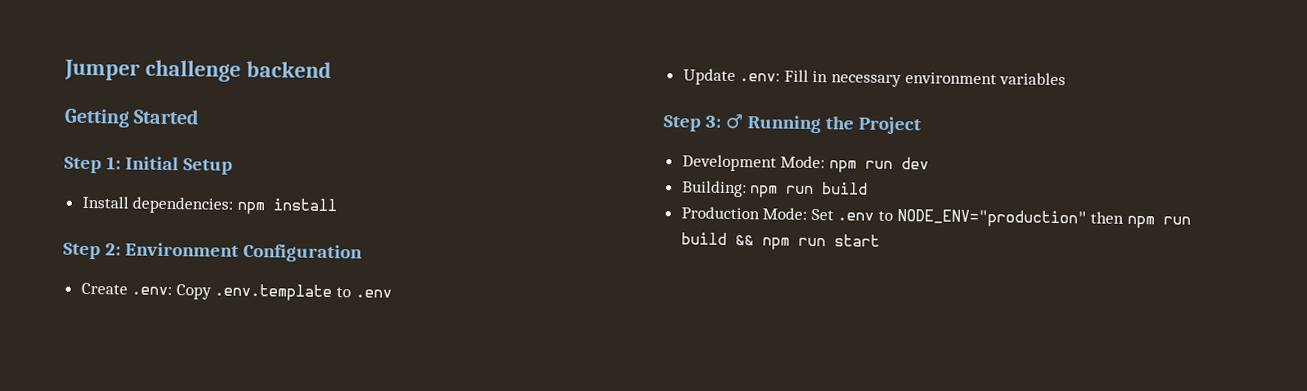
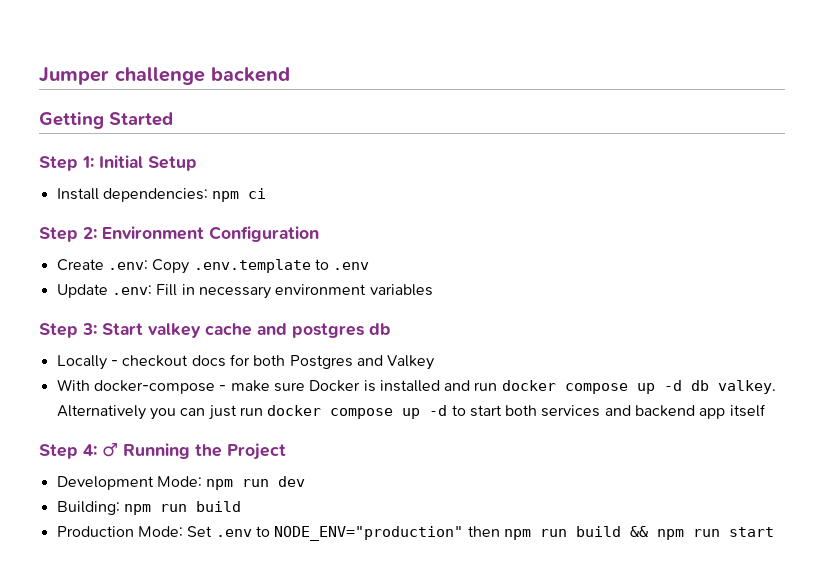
- Install dependencies: npm install
+ Install dependencies: npm ci
- Step 3: ♂ Running the Project
+ Step 3: Start valkey cache and postgres db
+ Locally - checkout docs for both Postgres and Valkey
+ With docker-compose - make sure Docker is installed and run docker compose up -d db valkey. Alternatively you can just run docker compose up -d to start both services and backend app itself
+ Step 4: ♂ Running the Project

